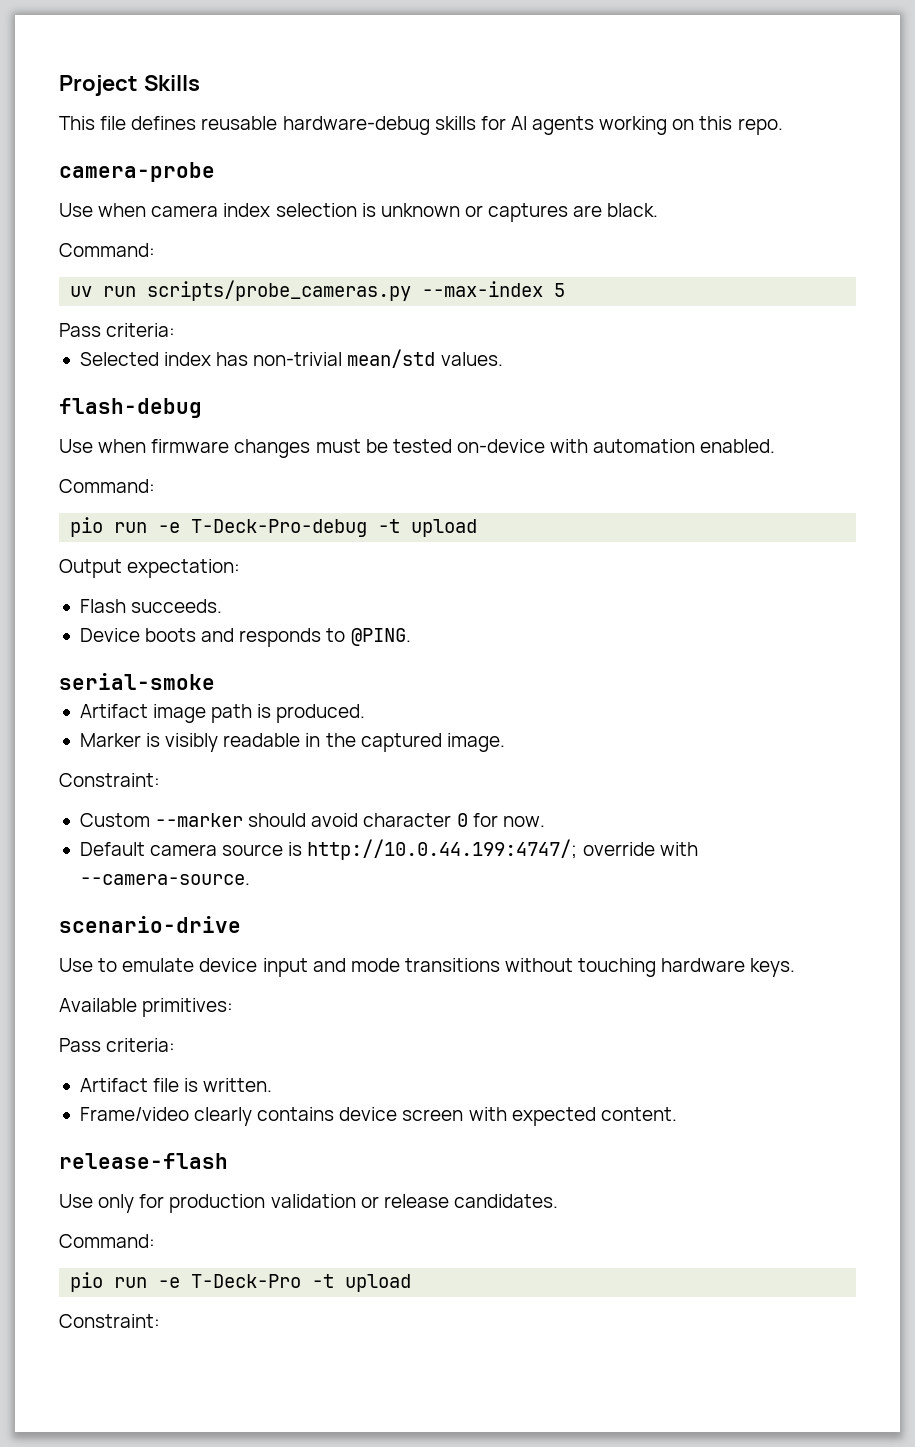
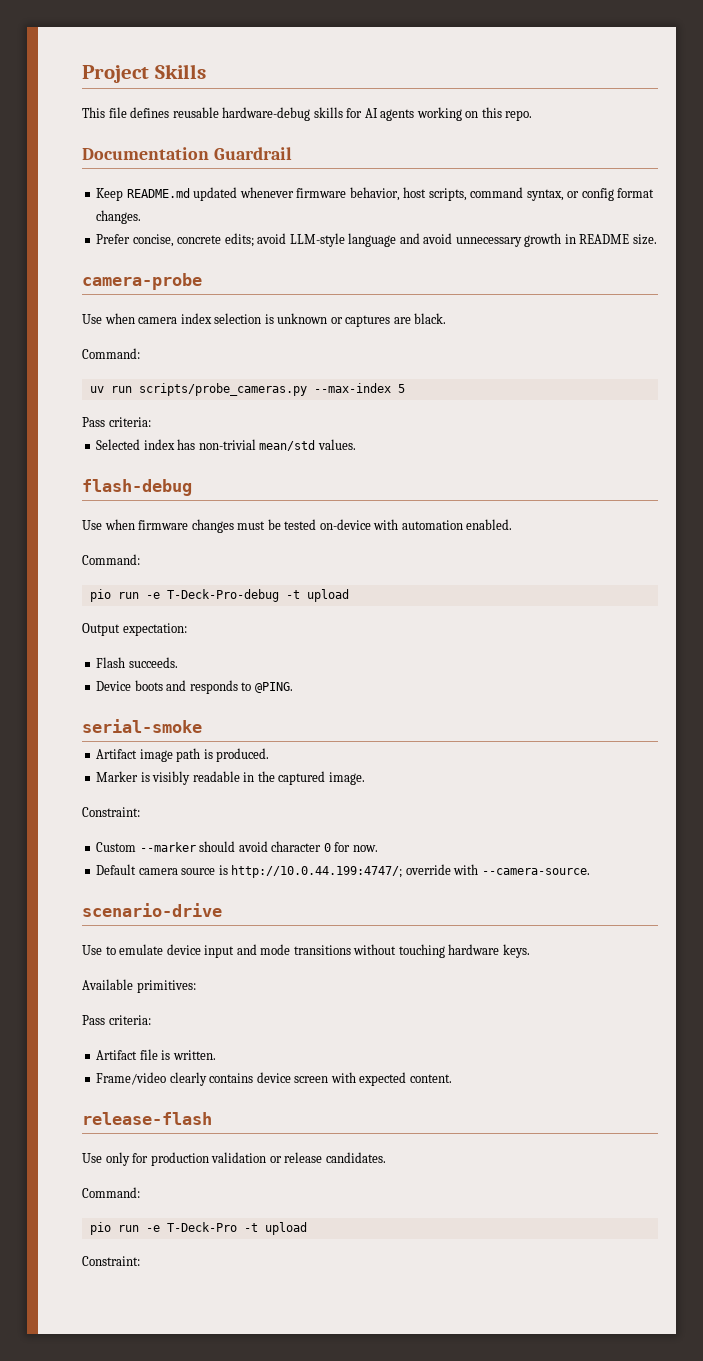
+ Documentation Guardrail
+ Keep README.md updated whenever firmware behavior, host scripts, command syntax, or config format changes.
+ Prefer concise, concrete edits; avoid LLM-style language and avoid unnecessary growth in README size.

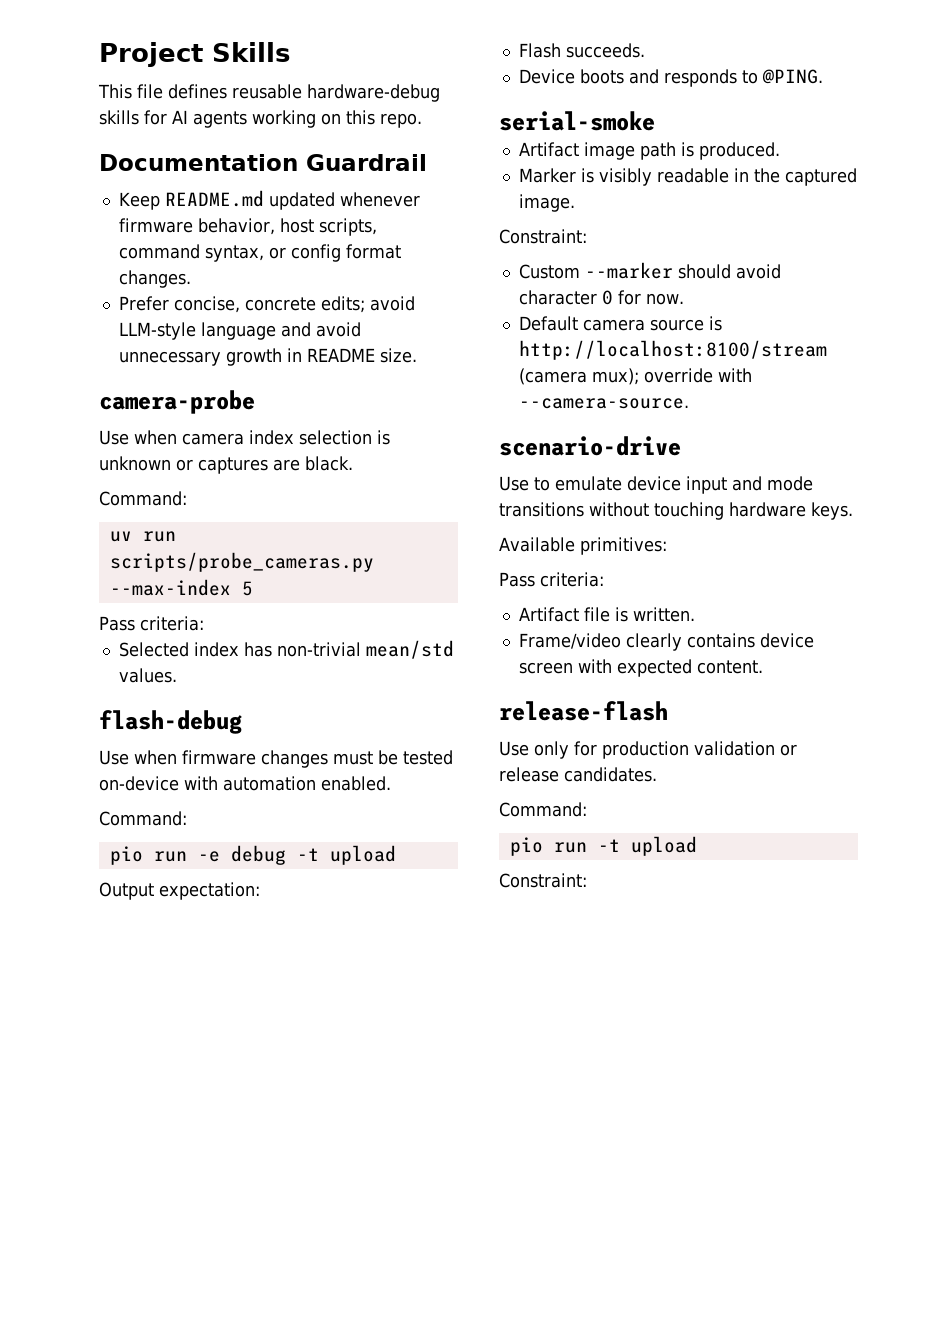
- pio run -e T-Deck-Pro-debug -t upload
+ pio run -e debug -t upload
- Default camera source is http://10.0.44.199:4747/; override with --camera-source.
+ Default camera source is http://localhost:8100/stream (camera mux); override with --camera-source.
- pio run -e T-Deck-Pro -t upload
+ pio run -t upload

